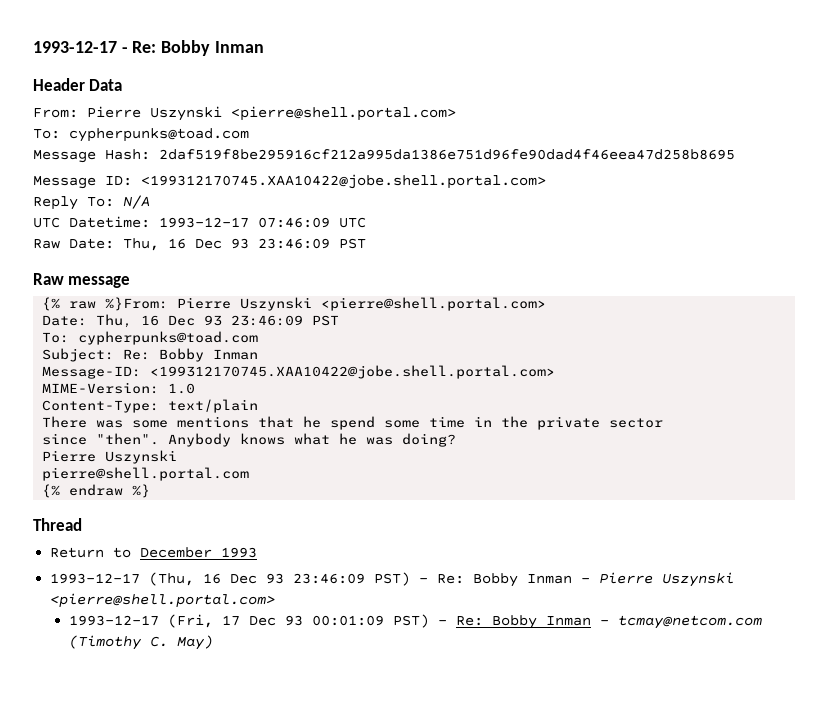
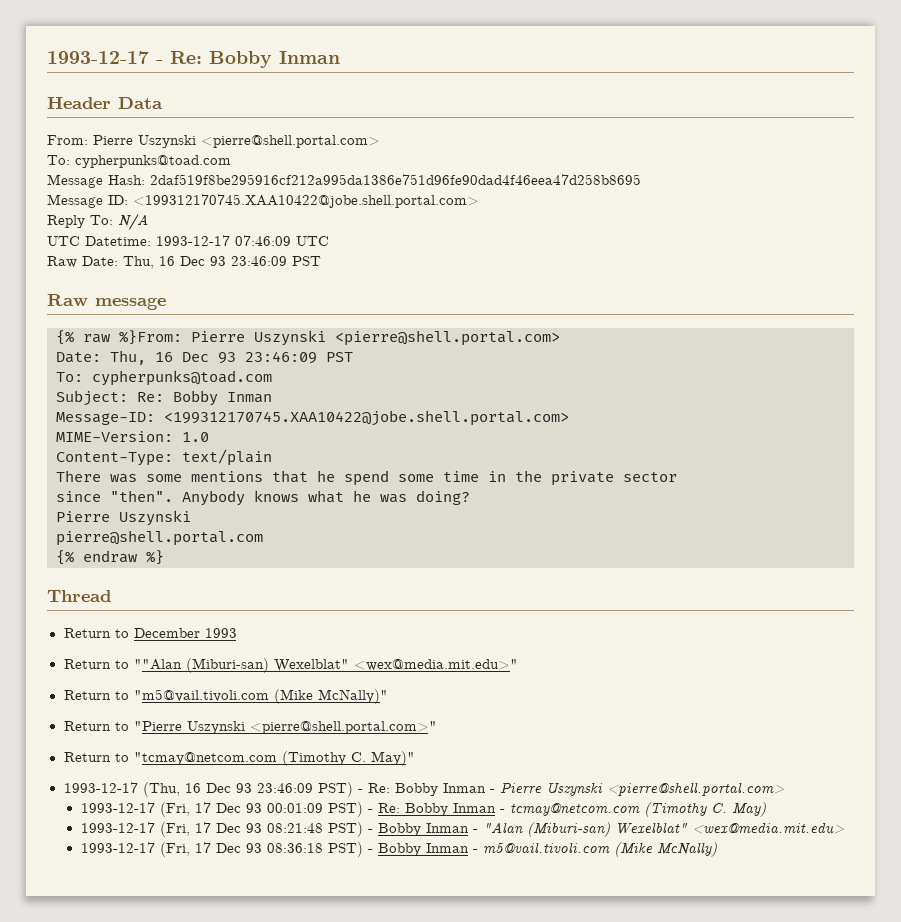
+ Return to ""Alan (Miburi-san) Wexelblat" <wex@media.mit.edu>"
+ Return to "m5@vail.tivoli.com (Mike McNally)"
+ Return to "Pierre Uszynski <pierre@shell.portal.com>"
+ Return to "tcmay@netcom.com (Timothy C. May)"
+ 1993-12-17 (Fri, 17 Dec 93 08:21:48 PST) - Bobby Inman - "Alan (Miburi-san) Wexelblat" <wex@media.mit.edu>
+ 1993-12-17 (Fri, 17 Dec 93 08:36:18 PST) - Bobby Inman - m5@vail.tivoli.com (Mike McNally)

